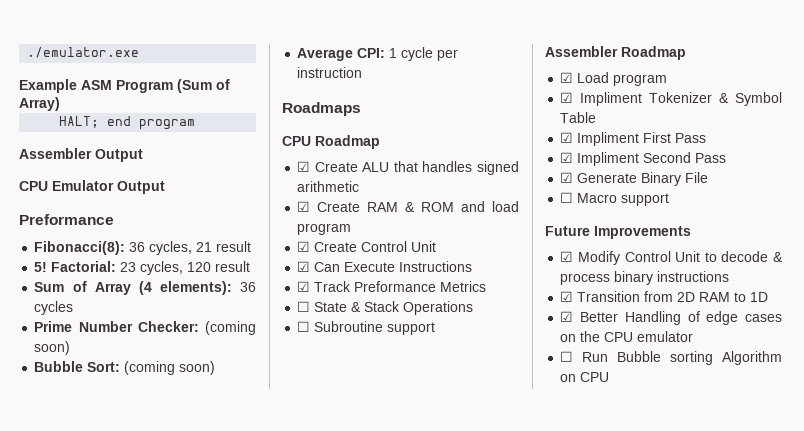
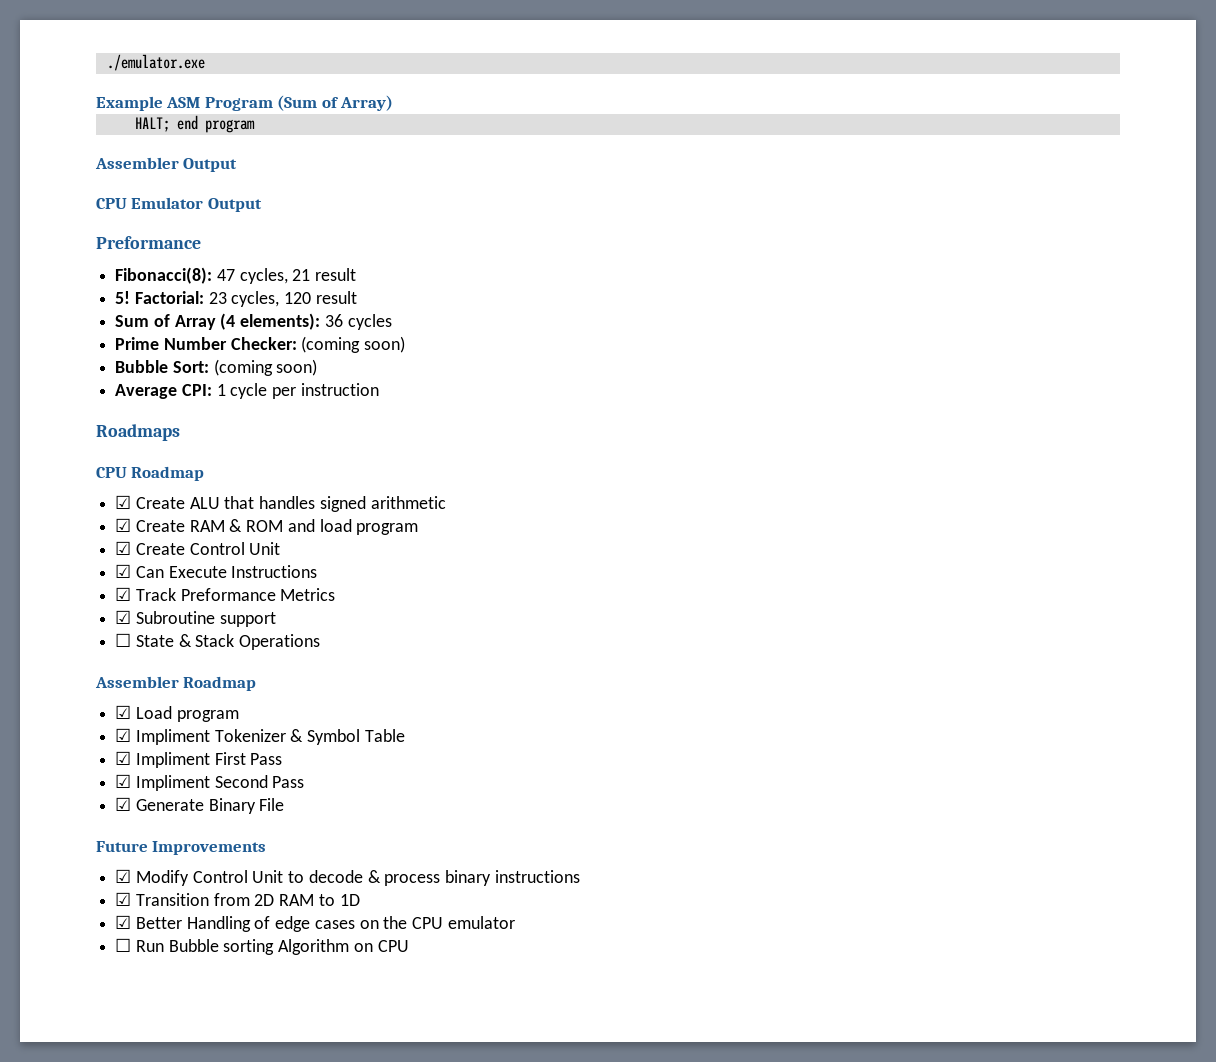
- Fibonacci(8): 36 cycles, 21 result
+ Fibonacci(8): 47 cycles, 21 result
+ ☑ Subroutine support
- ☐ Subroutine support
- ☐ Macro support

